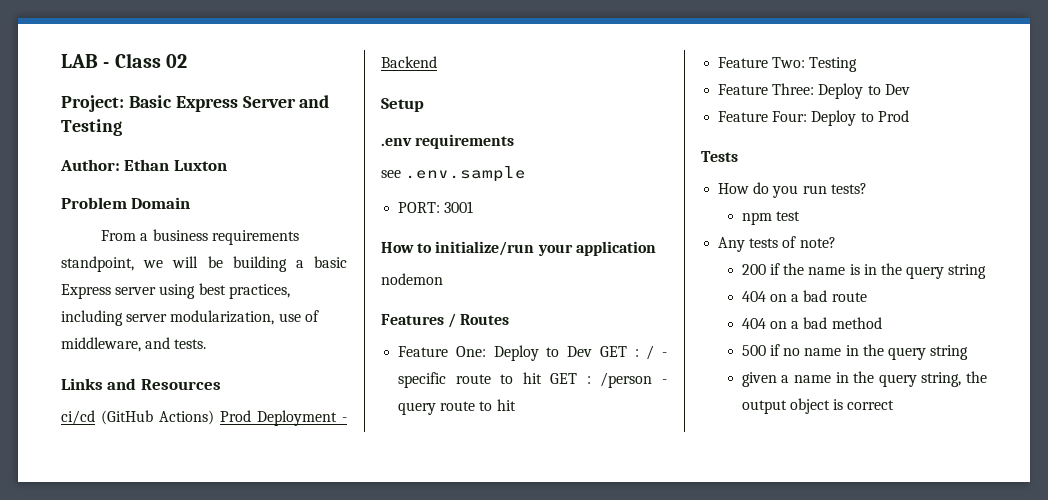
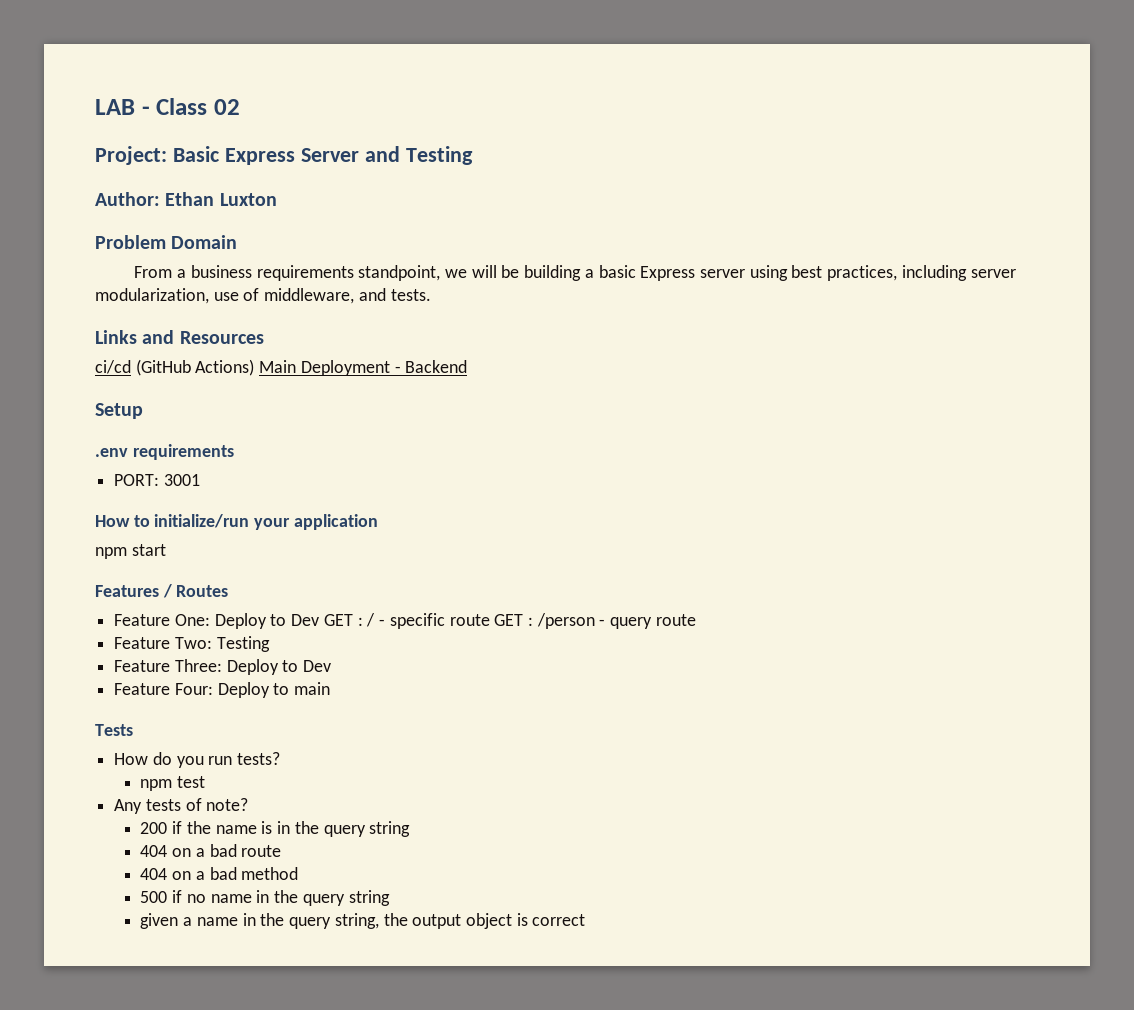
- ci/cd (GitHub Actions) Prod Deployment - Backend
+ ci/cd (GitHub Actions) Main Deployment - Backend
- see .env.sample
- nodemon
+ npm start
- Feature One: Deploy to Dev GET : / - specific route to hit GET : /person - query route to hit
+ Feature One: Deploy to Dev GET : / - specific route GET : /person - query route
- Feature Four: Deploy to Prod
+ Feature Four: Deploy to main

